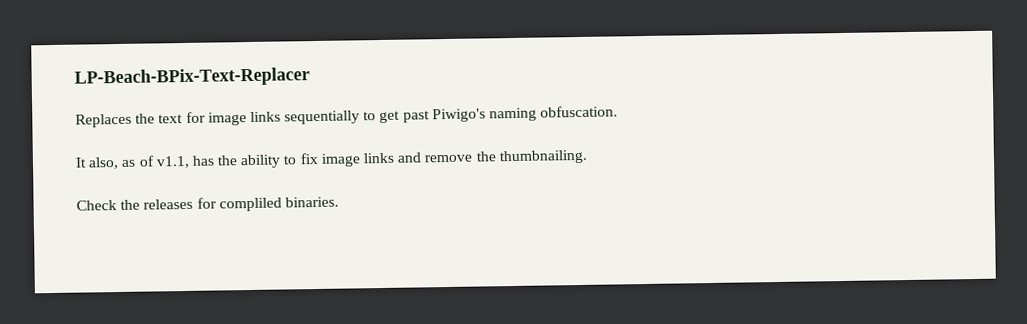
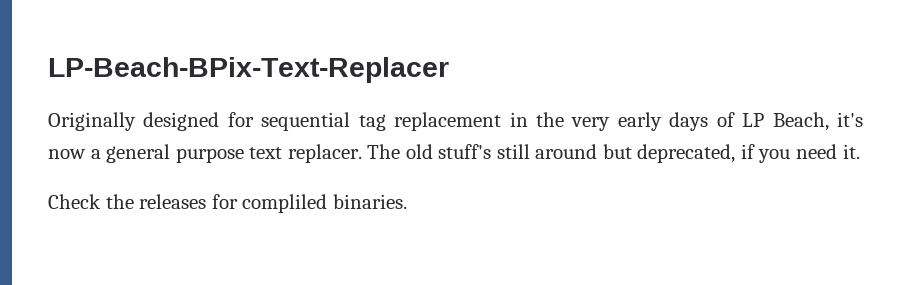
- Replaces the text for image links sequentially to get past Piwigo's naming obfuscation.
- It also, as of v1.1, has the ability to fix image links and remove the thumbnailing.
+ Originally designed for sequential tag replacement in the very early days of LP Beach, it's now a general purpose text replacer. The old stuff's still around but deprecated, if you need it.

